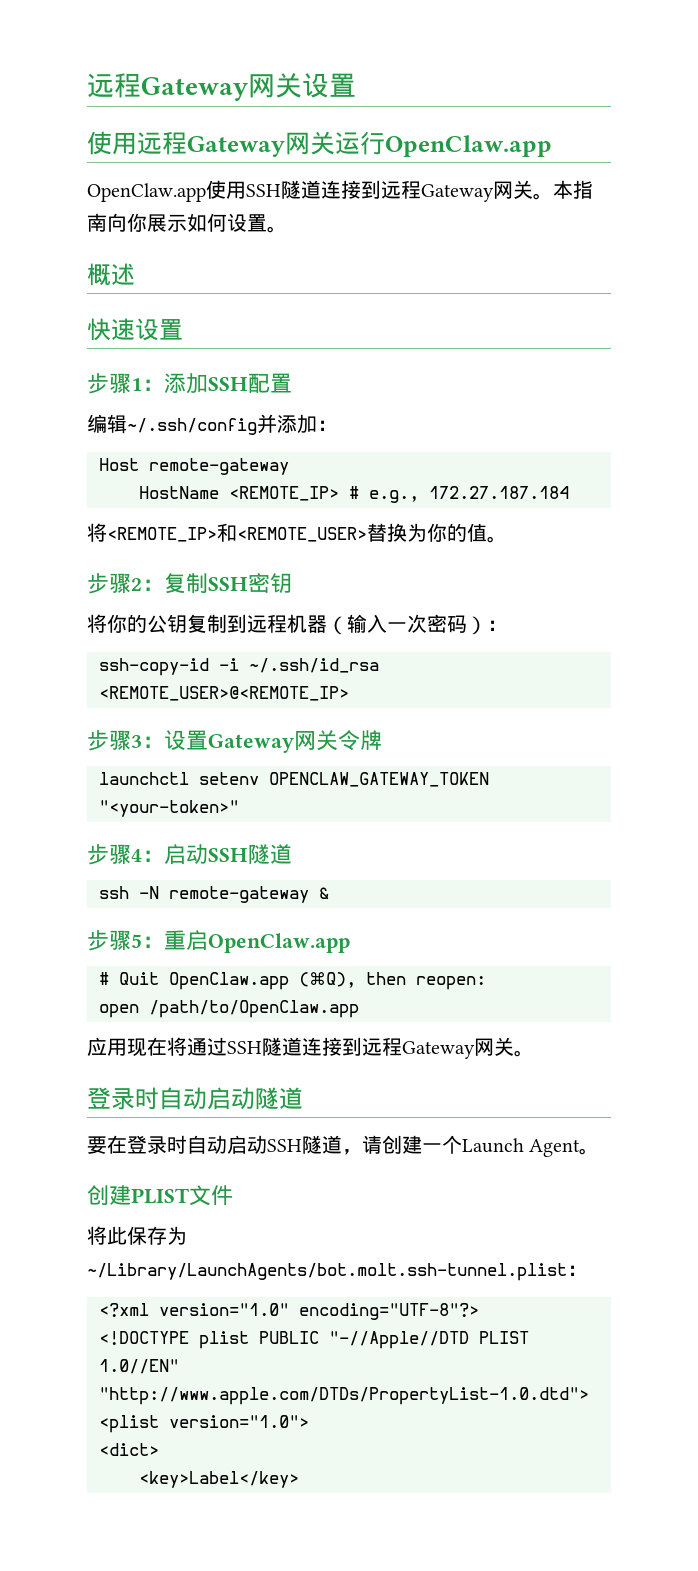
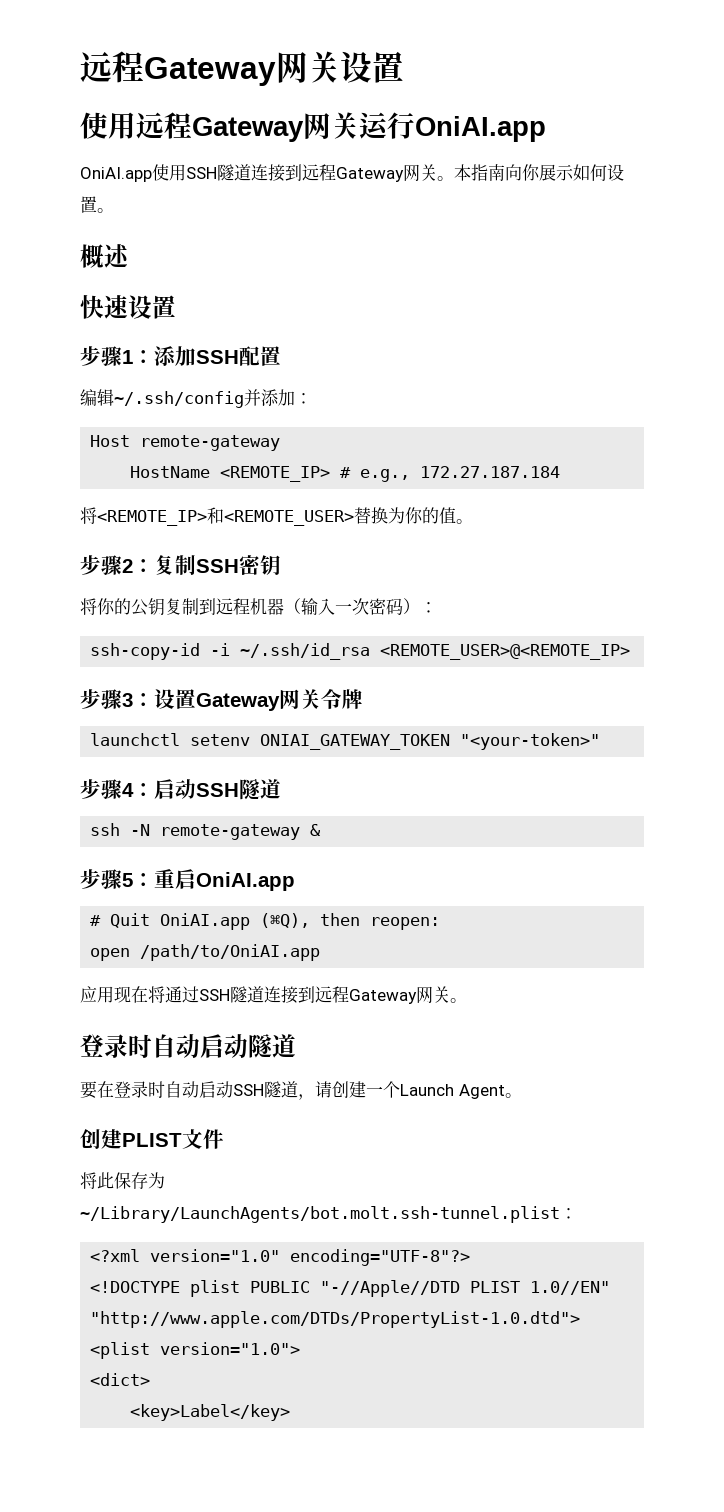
- 使用远程Gateway网关运行OpenClaw.app
- OpenClaw.app使用SSH隧道连接到远程Gateway网关。
+ 使用远程Gateway网关运行OniAI.app
+ OniAI.app使用SSH隧道连接到远程Gateway网关。
- launchctl setenv OPENCLAW_GATEWAY_TOKEN "<your-token>"
+ launchctl setenv ONIAI_GATEWAY_TOKEN "<your-token>"
- 步骤5：重启OpenClaw.app
+ 步骤5：重启OniAI.app
- # Quit OpenClaw.app (⌘Q), then reopen:
+ # Quit OniAI.app (⌘Q), then reopen:
- open /path/to/OpenClaw.app
+ open /path/to/OniAI.app

